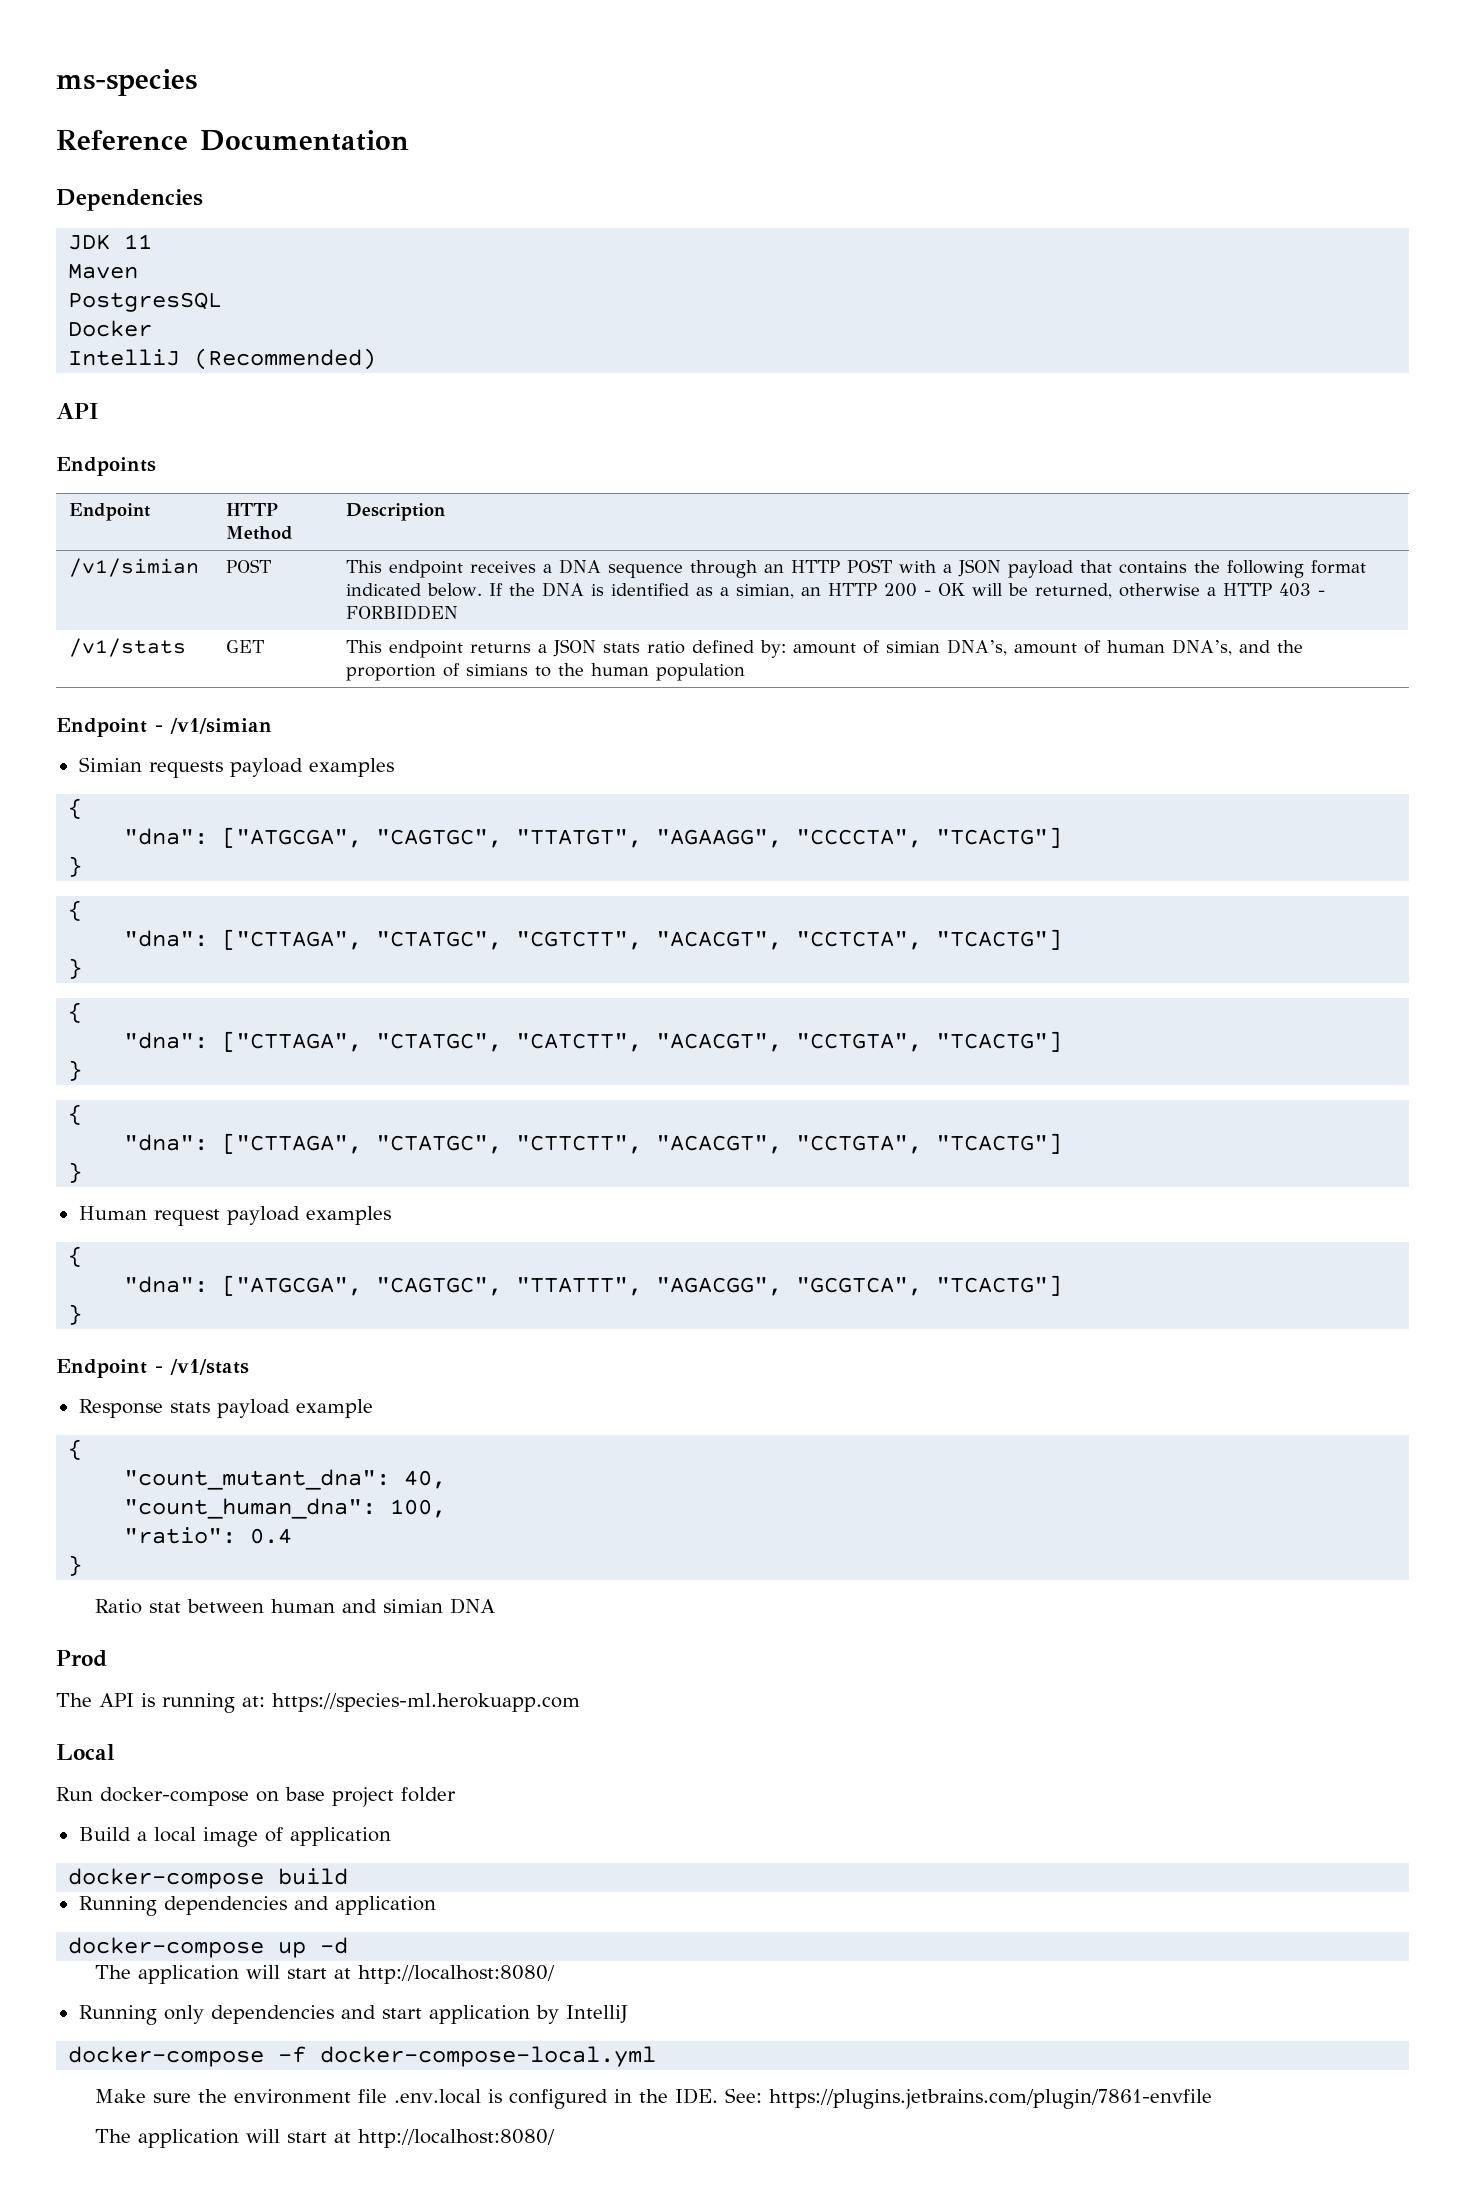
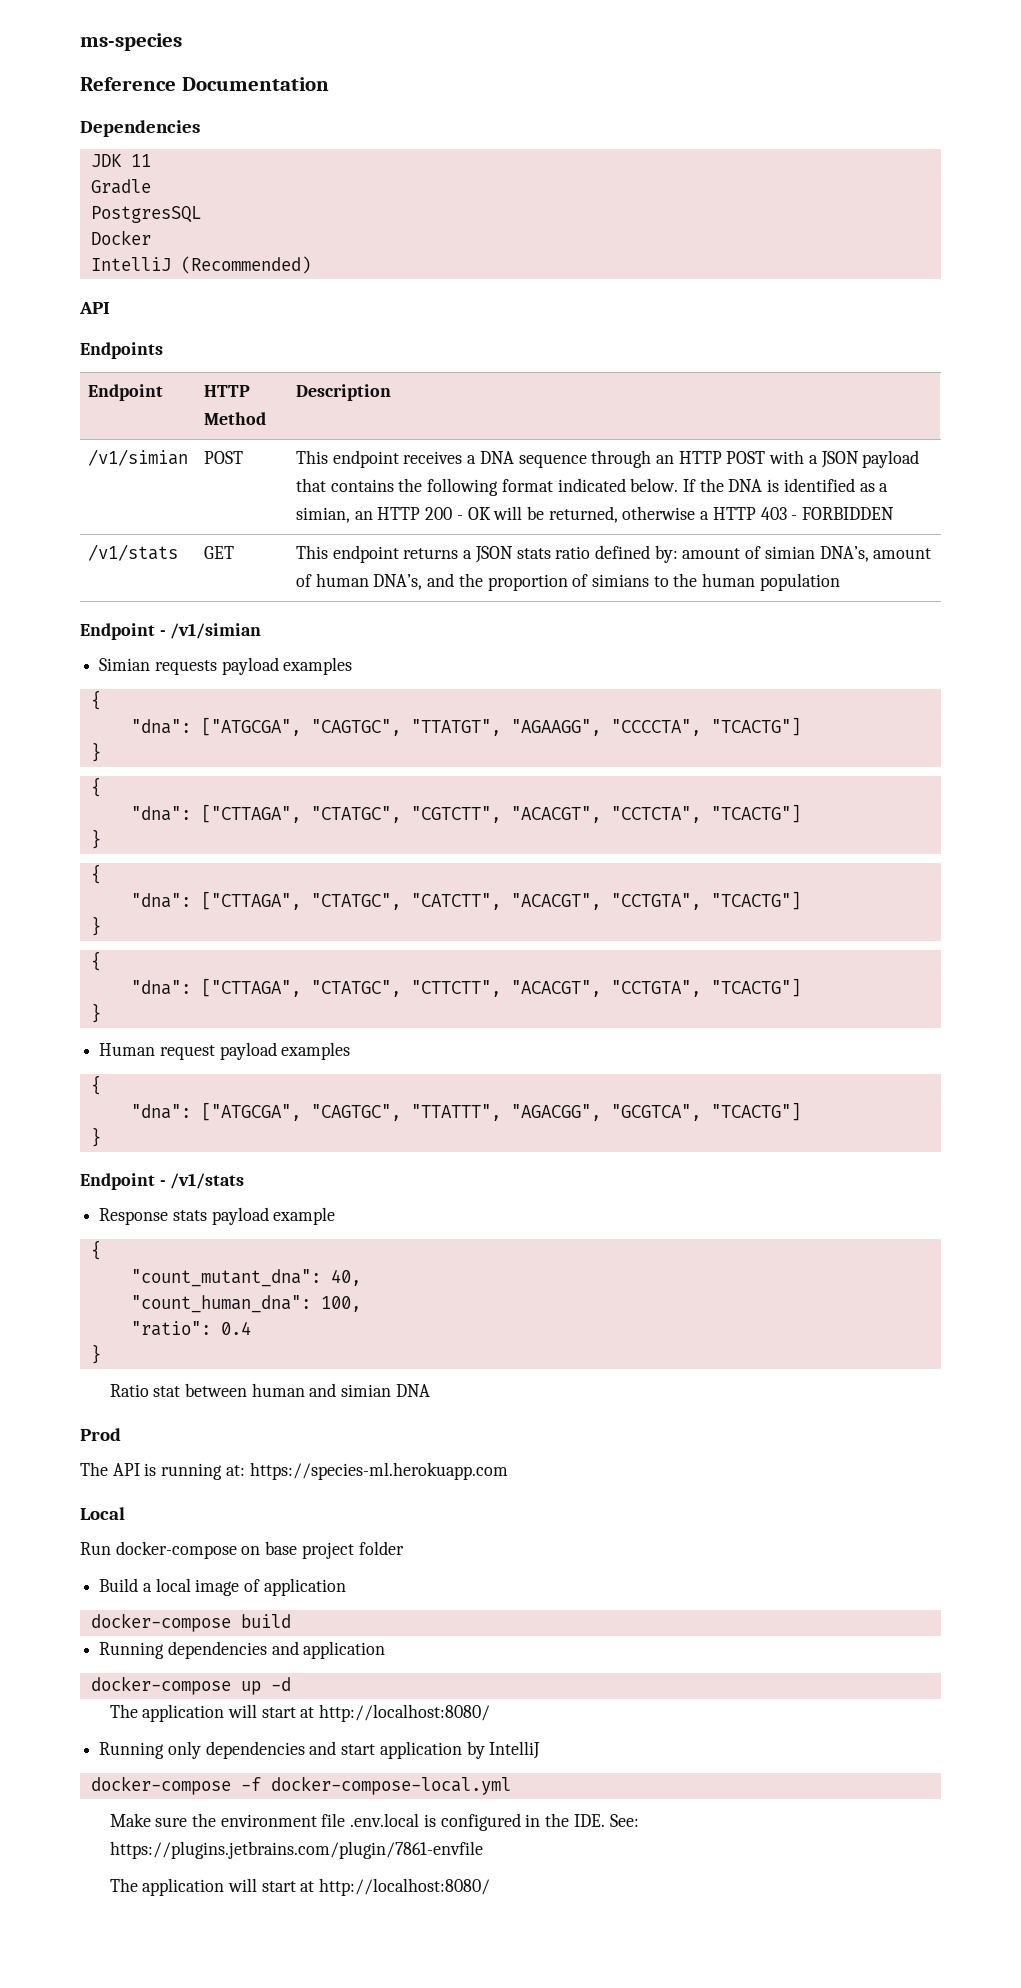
- Maven
+ Gradle

